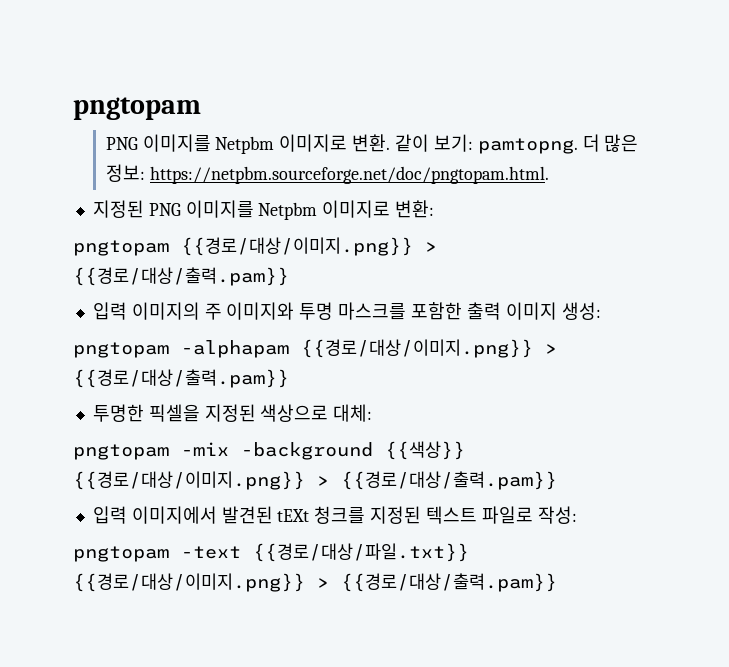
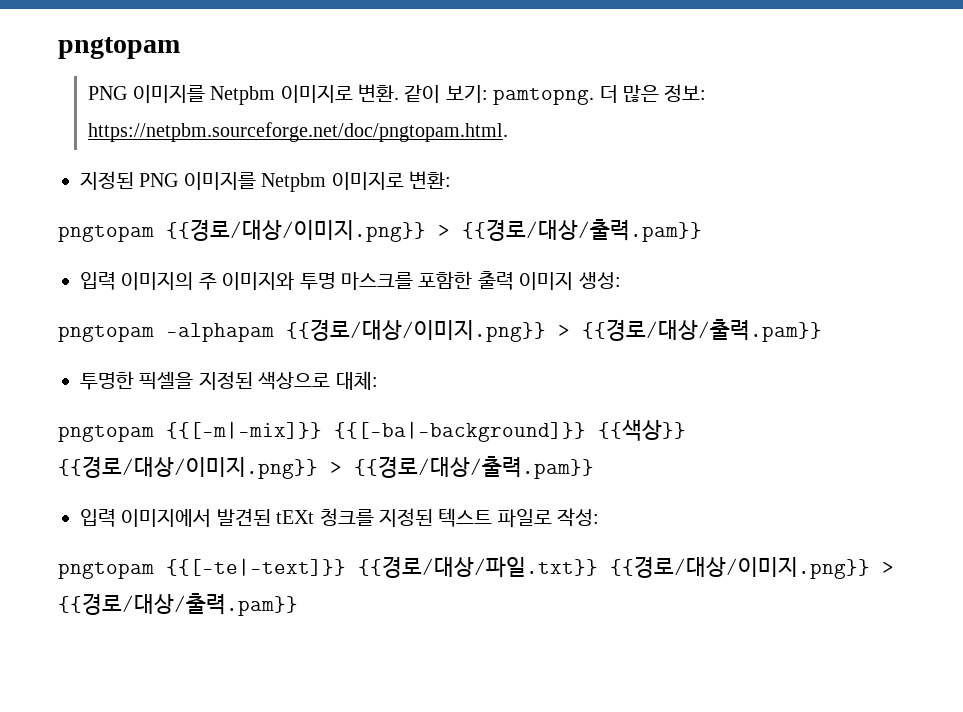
- pngtopam -mix -background {{색상}} {{경로/대상/이미지.png}} > {{경로/대상/출력.pam}}
+ pngtopam {{[-m|-mix]}} {{[-ba|-background]}} {{색상}} {{경로/대상/이미지.png}} > {{경로/대상/출력.pam}}
- pngtopam -text {{경로/대상/파일.txt}} {{경로/대상/이미지.png}} > {{경로/대상/출력.pam}}
+ pngtopam {{[-te|-text]}} {{경로/대상/파일.txt}} {{경로/대상/이미지.png}} > {{경로/대상/출력.pam}}

